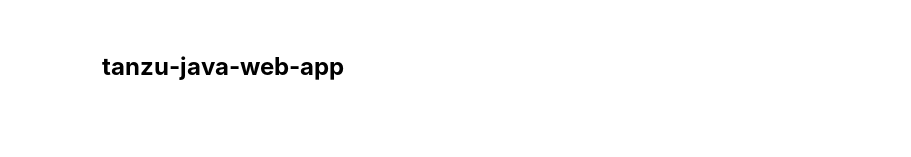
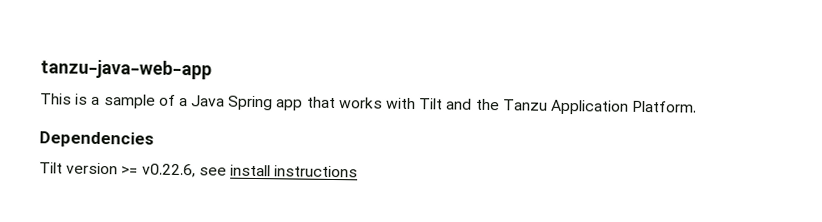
+ This is a sample of a Java Spring app that works with Tilt and the Tanzu Application Platform.
+ Dependencies
+ Tilt version >= v0.22.6, see install instructions

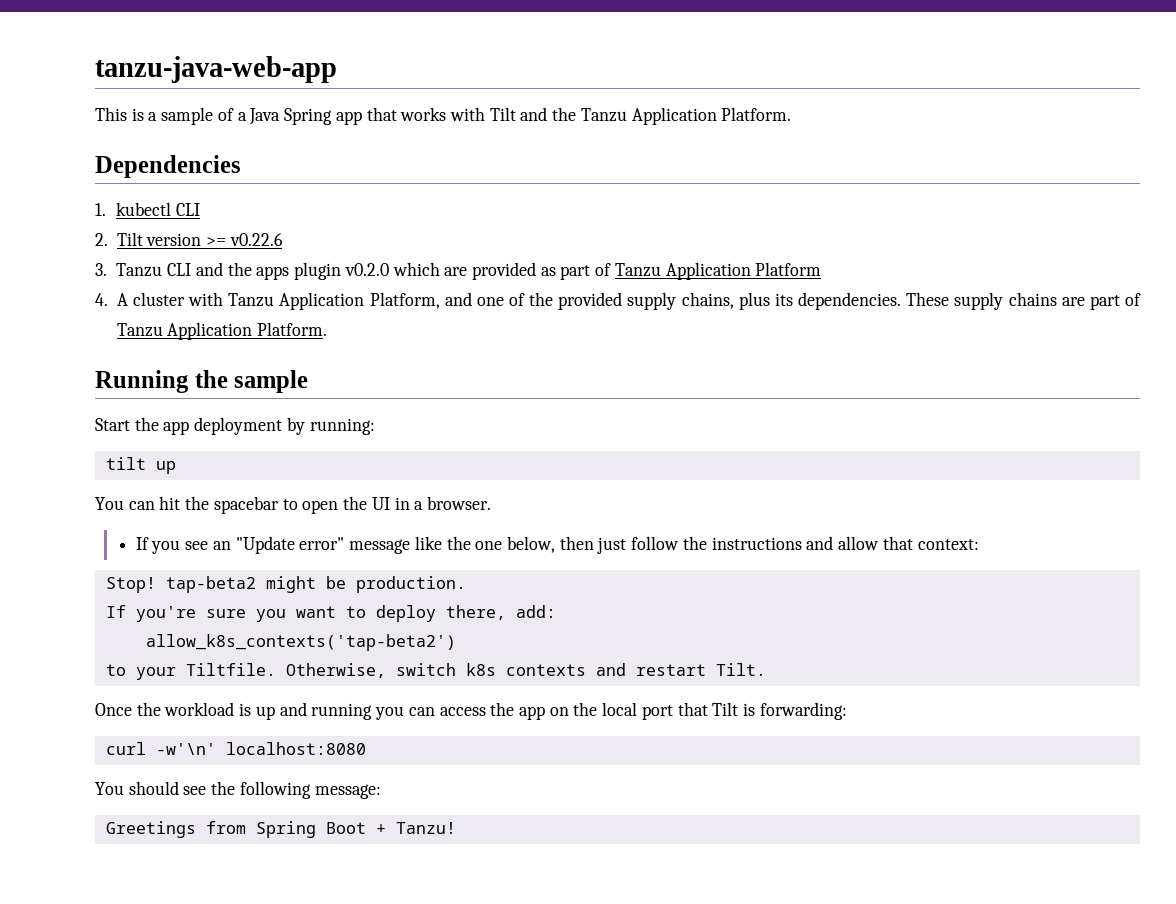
- Tilt version >= v0.22.6, see install instructions
+ 1. kubectl CLI
+ 2. Tilt version >= v0.22.6
+ 3. Tanzu CLI and the apps plugin v0.2.0 which are provided as part of Tanzu Application Platform
+ 4. A cluster with Tanzu Application Platform, and one of the provided supply chains, plus its dependencies. These supply chains are part of Tanzu Application Platform.
+ Running the sample
+ Start the app deployment by running:
+ tilt up
+ You can hit the spacebar to open the UI in a browser.
+ If you see an "Update error" message like the one below, then just follow the instructions and allow that context:
+ Stop! tap-beta2 might be production.
+ If you're sure you want to deploy there, add:
+ allow_k8s_contexts('tap-beta2')
+ to your Tiltfile. Otherwise, switch k8s contexts and restart Tilt.
+ Once the workload is up and running you can access the app on the local port that Tilt is forwarding:
+ curl -w'\n' localhost:8080
+ You should see the following message:
+ Greetings from Spring Boot + Tanzu!

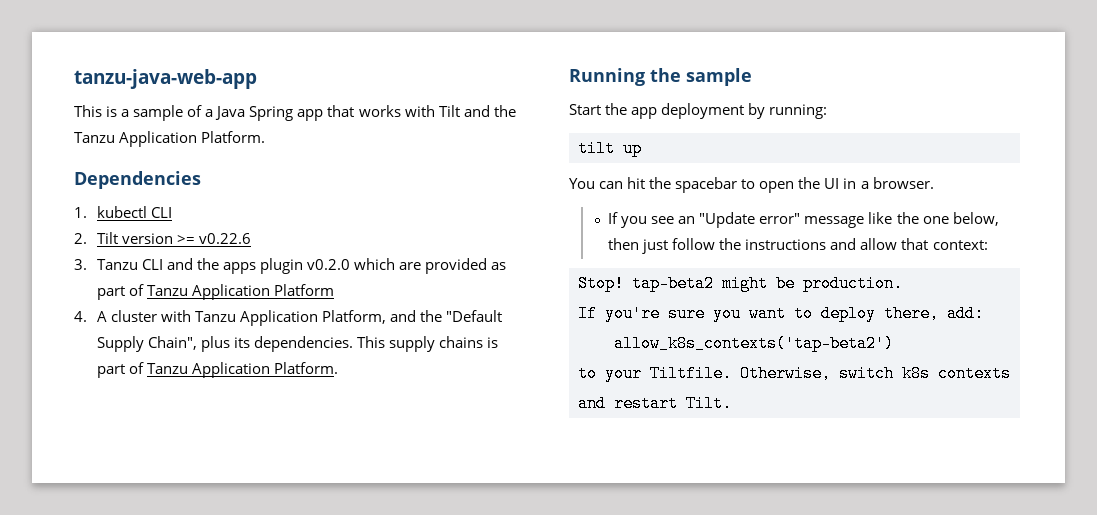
- 4. A cluster with Tanzu Application Platform, and one of the provided supply chains, plus its dependencies.
+ 4. A cluster with Tanzu Application Platform, and the "Default Supply Chain", plus its dependencies.
- These supply chains are part of Tanzu Application Platform.
+ This supply chains is part of Tanzu Application Platform.
- Once the workload is up and running you can access the app on the local port that Tilt is forwarding:
- curl -w'\n' localhost:8080
- You should see the following message:
- Greetings from Spring Boot + Tanzu!

